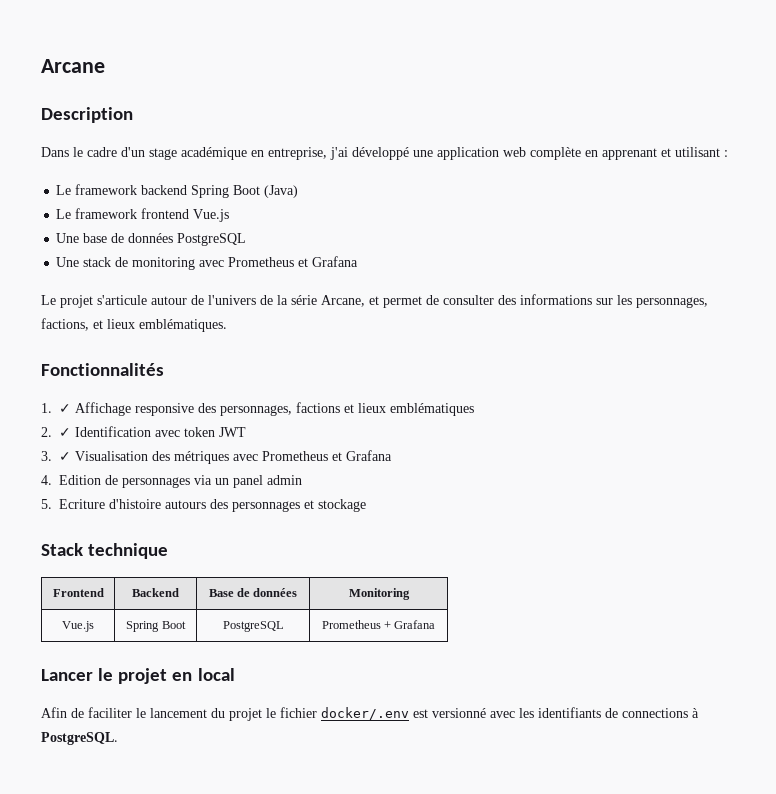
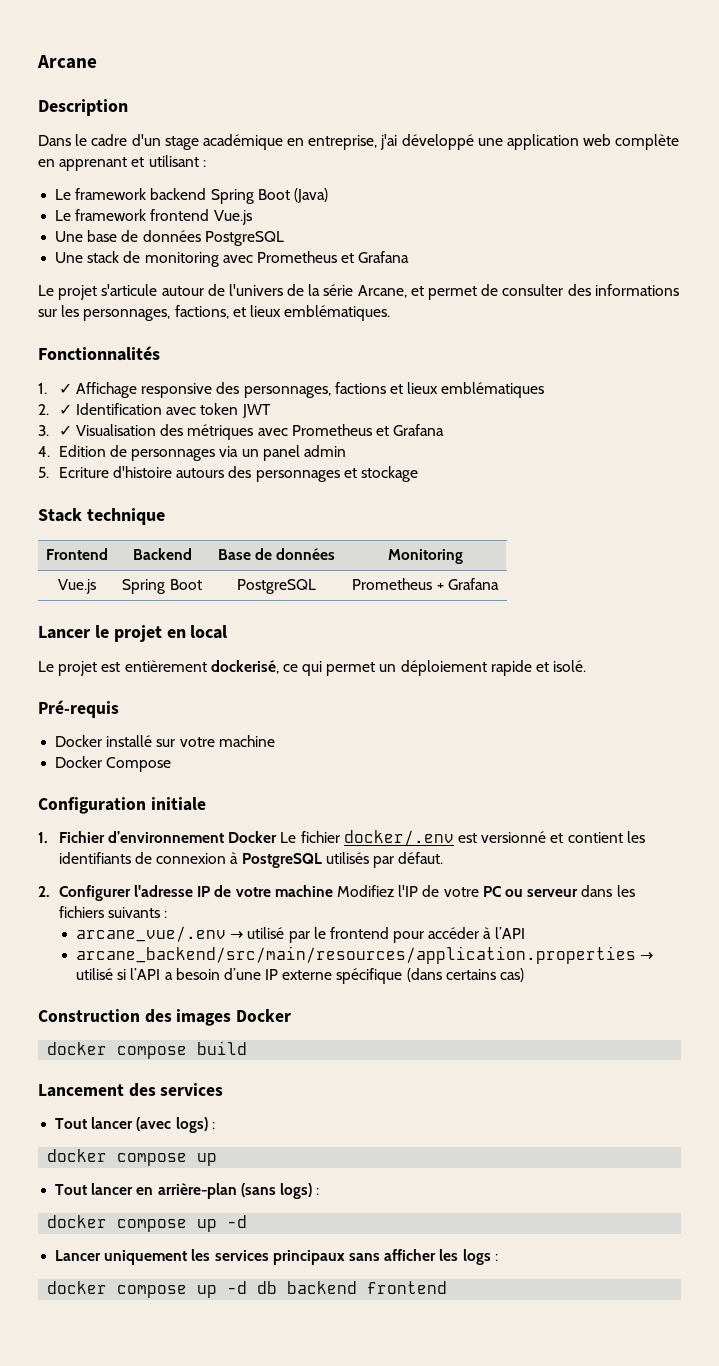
- Afin de faciliter le lancement du projet le fichier docker/.env est versionné avec les identifiants de connections à PostgreSQL.
+ Le projet est entièrement dockerisé, ce qui permet un déploiement rapide et isolé.
+ Pré-requis
+ Docker installé sur votre machine
+ Docker Compose
+ Configuration initiale
+ 1. Fichier d’environnement Docker Le fichier docker/.env est versionné et contient les identifiants de connexion à PostgreSQL utilisés par défaut.
+ 2. Configurer l'adresse IP de votre machine Modifiez l'IP de votre PC ou serveur dans les fichiers suivants :
+ arcane_vue/.env → utilisé par le frontend pour accéder à l’API
+ arcane_backend/src/main/resources/application.properties → utilisé si l’API a besoin d’une IP externe spécifique (dans certains cas)
+ Construction des images Docker
+ docker compose build
+ Lancement des services
+ Tout lancer (avec logs) :
+ docker compose up
+ Tout lancer en arrière-plan (sans logs) :
+ docker compose up -d
+ Lancer uniquement les services principaux sans afficher les logs :
+ docker compose up -d db backend frontend

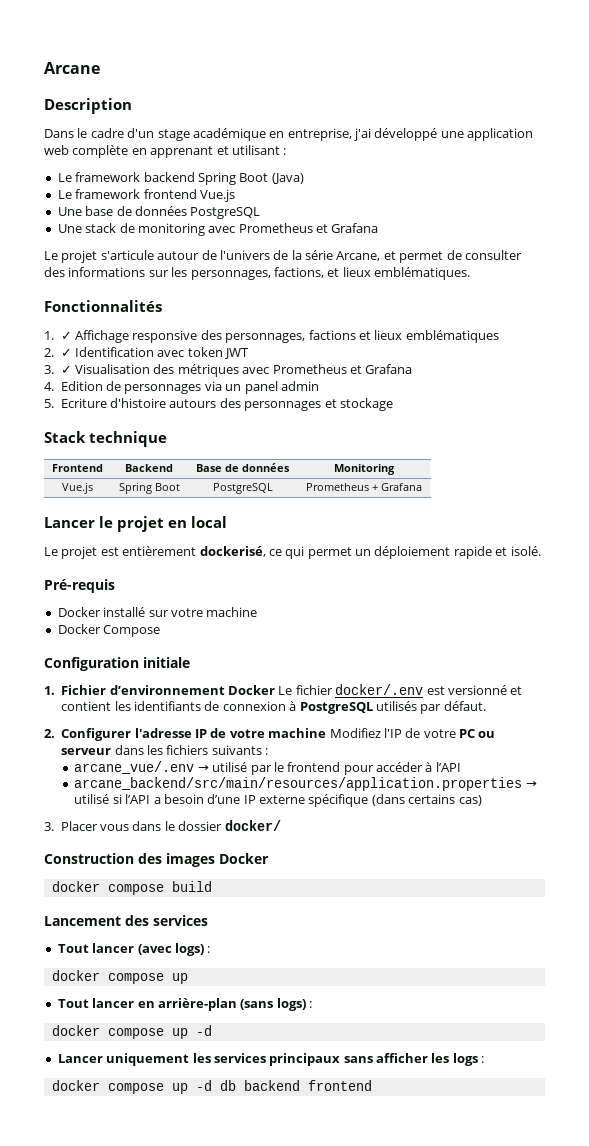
+ 3. Placer vous dans le dossier docker/

